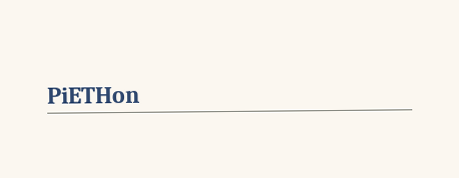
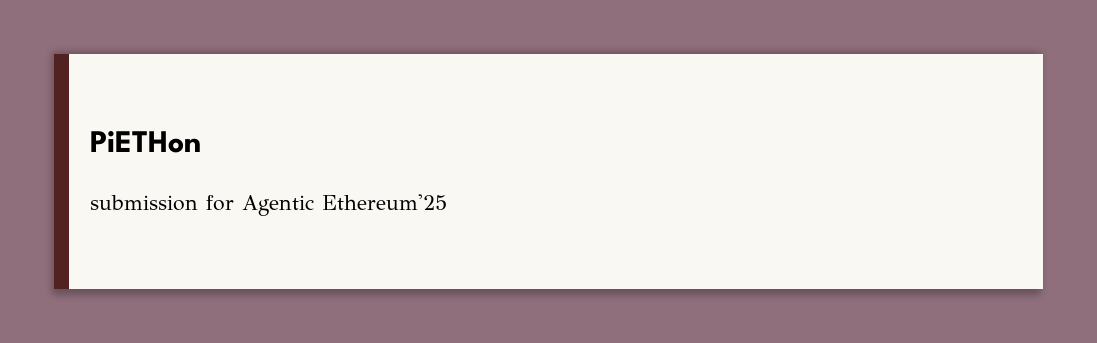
+ submission for Agentic Ethereum'25

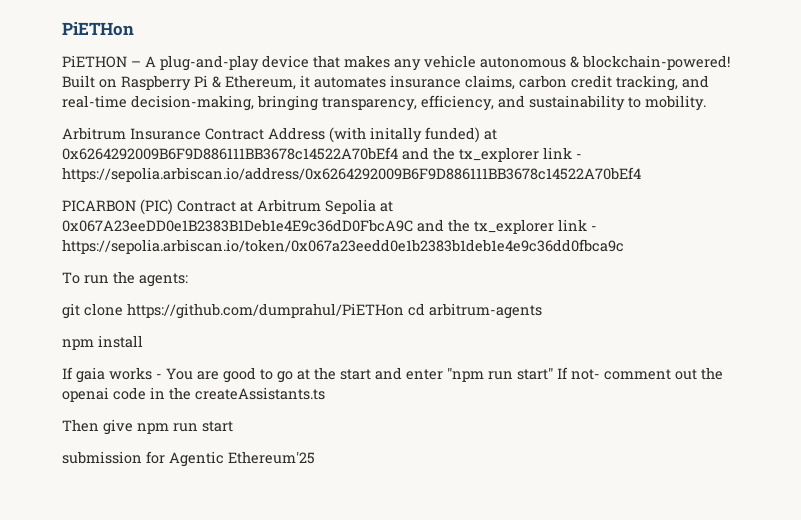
+ PiETHON – A plug-and-play device that makes any vehicle autonomous & blockchain-powered! Built on Raspberry Pi & Ethereum, it automates insurance claims, carbon credit tracking, and real-time decision-making, bringing transparency, efficiency, and sustainability to mobility.
+ Arbitrum Insurance Contract Address (with initally funded) at 0x6264292009B6F9D886111BB3678c14522A70bEf4 and the tx_explorer link - https://sepolia.arbiscan.io/address/0x6264292009B6F9D886111BB3678c14522A70bEf4
+ PICARBON (PIC) Contract at Arbitrum Sepolia at 0x067A23eeDD0e1B2383B1Deb1e4E9c36dD0FbcA9C and the tx_explorer link - https://sepolia.arbiscan.io/token/0x067a23eedd0e1b2383b1deb1e4e9c36dd0fbca9c
+ To run the agents:
+ git clone https://github.com/dumprahul/PiETHon cd arbitrum-agents
+ npm install
+ If gaia works - You are good to go at the start and enter "npm run start" If not- comment out the openai code in the createAssistants.ts
+ Then give npm run start

